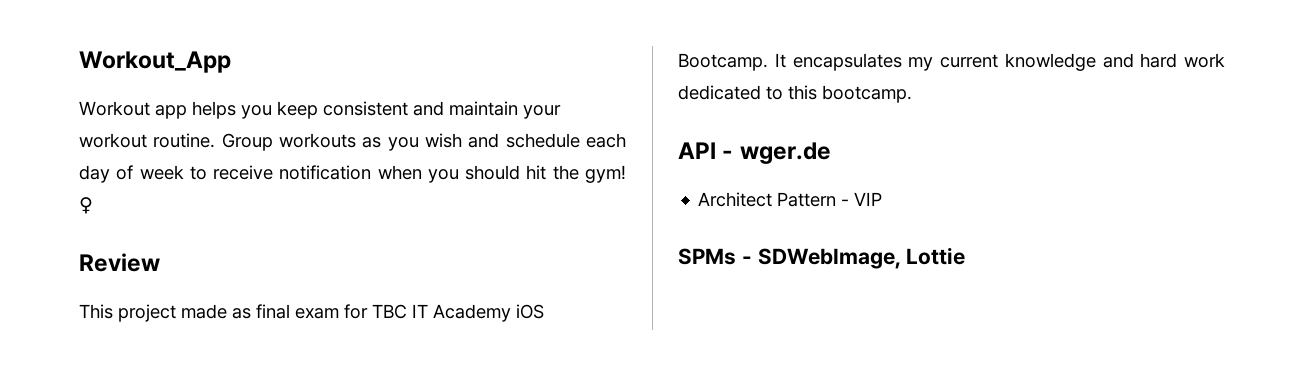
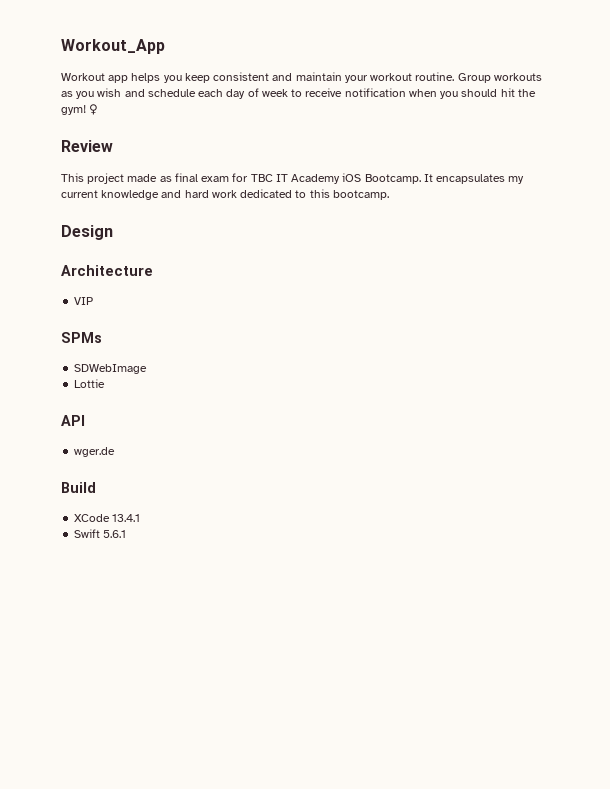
- API - wger.de
- Architect Pattern - VIP
+ Design
+ Architecture
+ VIP
- SPMs - SDWebImage, Lottie
+ SPMs
+ SDWebImage
+ Lottie
+ API
+ wger.de
+ Build
+ XCode 13.4.1
+ Swift 5.6.1

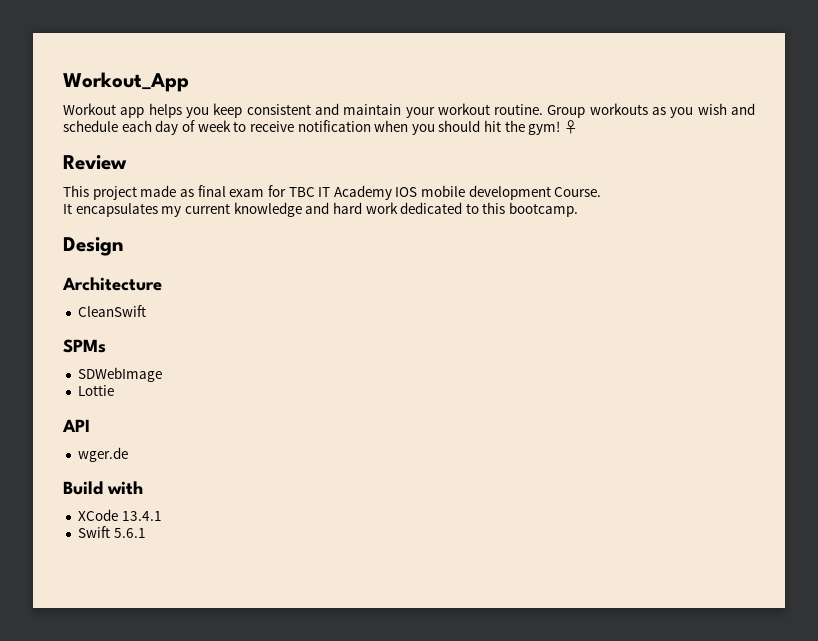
- This project made as final exam for TBC IT Academy iOS Bootcamp. It encapsulates my current knowledge and hard work dedicated to this bootcamp.
+ This project made as final exam for TBC IT Academy IOS mobile development Course.
+ It encapsulates my current knowledge and hard work dedicated to this bootcamp.
- VIP
+ CleanSwift
- Build
+ Build with

